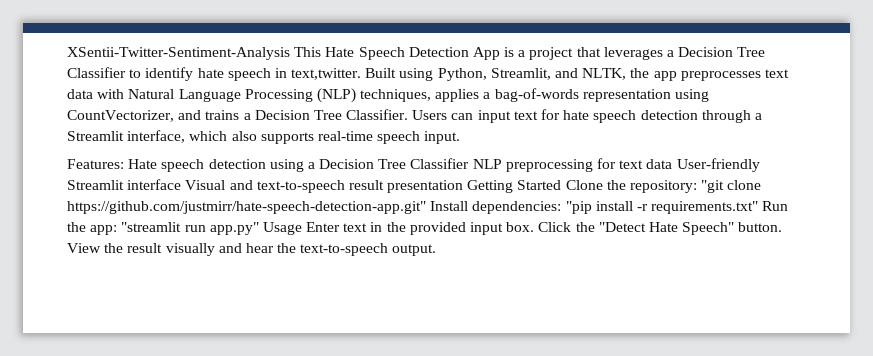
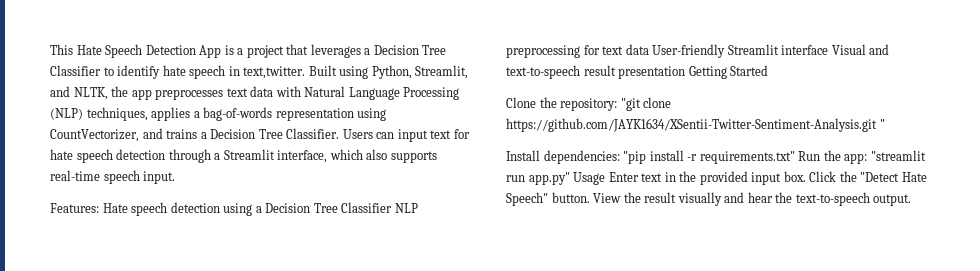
- XSentii-Twitter-Sentiment-Analysis This Hate Speech Detection App is a project that leverages a Decision Tree Classifier to identify hate speech in text,twitter.
+ This Hate Speech Detection App is a project that leverages a Decision Tree Classifier to identify hate speech in text,twitter.
- Features: Hate speech detection using a Decision Tree Classifier NLP preprocessing for text data User-friendly Streamlit interface Visual and text-to-speech result presentation Getting Started Clone the repository: "git clone https://github.com/justmirr/hate-speech-detection-app.git" Install dependencies: "pip install -r requirements.txt" Run the app: "streamlit run app.py" Usage Enter text in the provided input box.
+ Features: Hate speech detection using a Decision Tree Classifier NLP preprocessing for text data User-friendly Streamlit interface Visual and text-to-speech result presentation Getting Started
+ Clone the repository: "git clone https://github.com/JAYK1634/XSentii-Twitter-Sentiment-Analysis.git "
+ Install dependencies: "pip install -r requirements.txt" Run the app: "streamlit run app.py" Usage Enter text in the provided input box.

